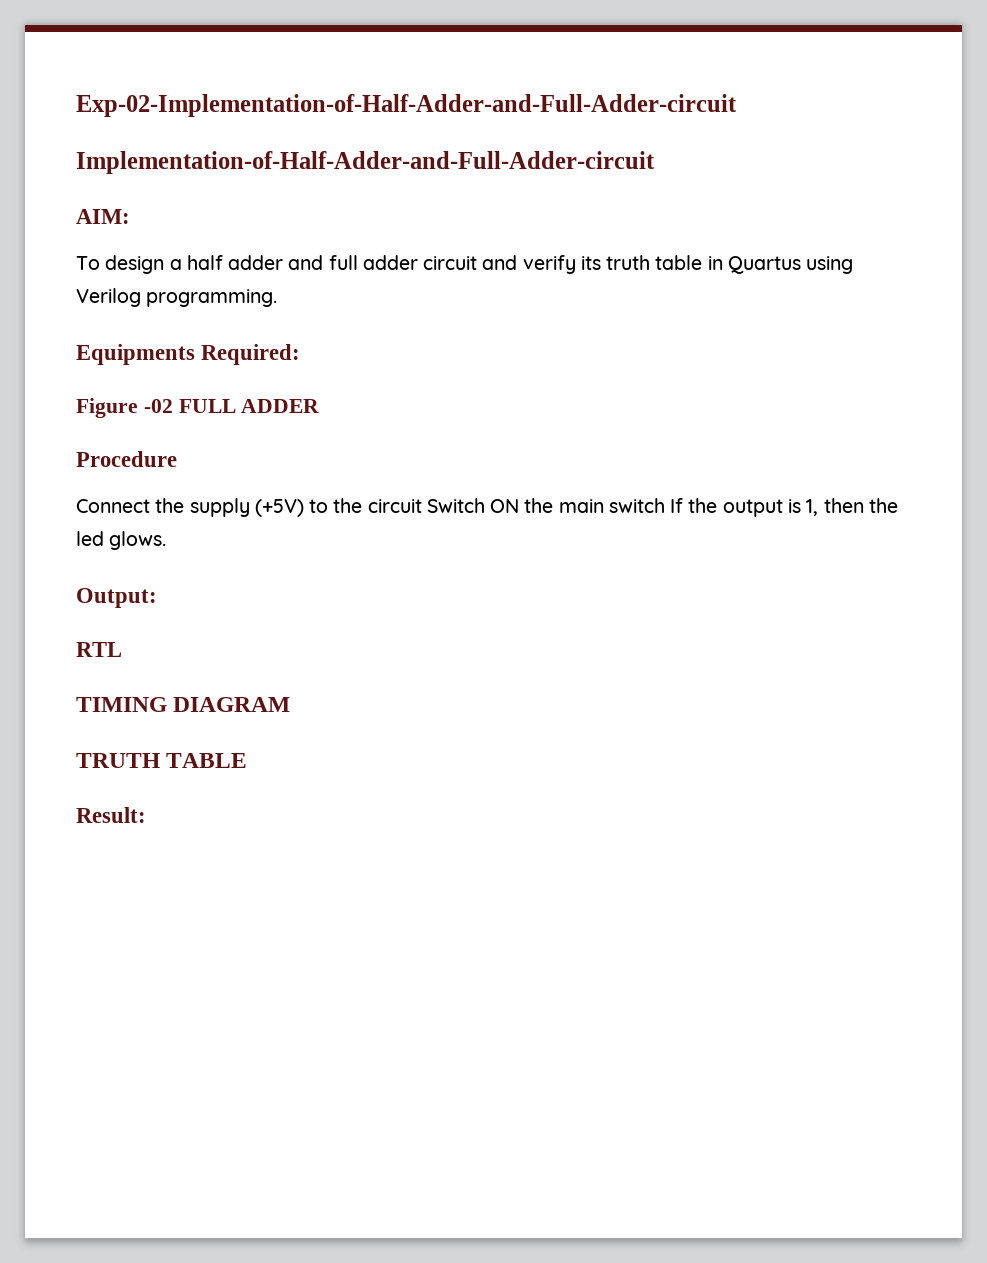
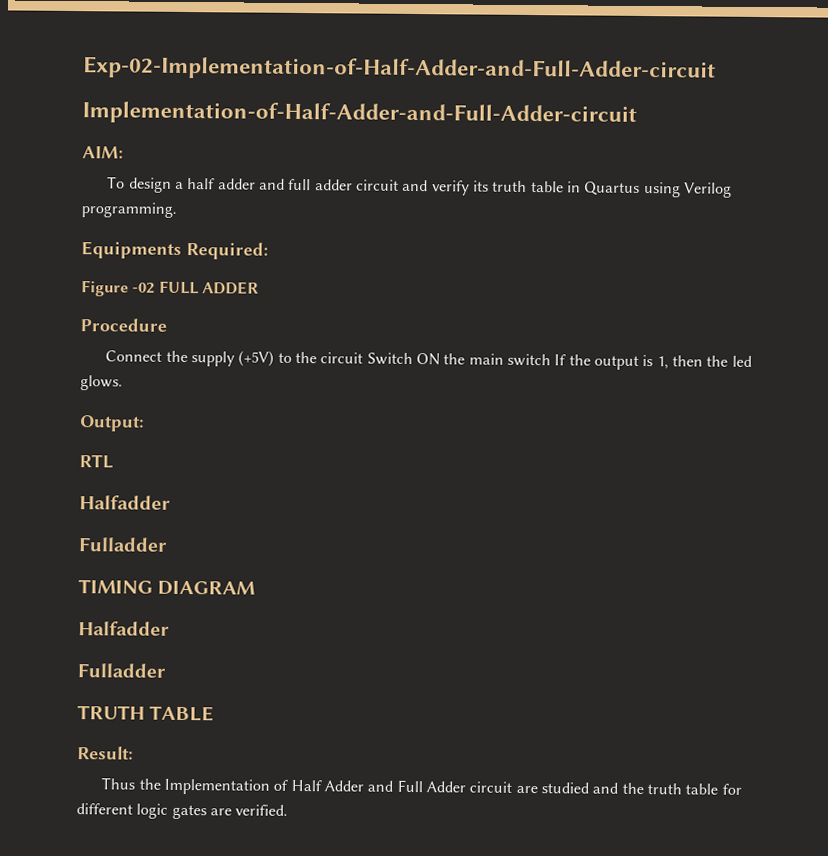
  RTL
+ Halfadder
+ Fulladder
  TIMING DIAGRAM
+ Halfadder
+ Fulladder
+ Thus the Implementation of Half Adder and Full Adder circuit are studied and the truth table for different logic gates are verified.

